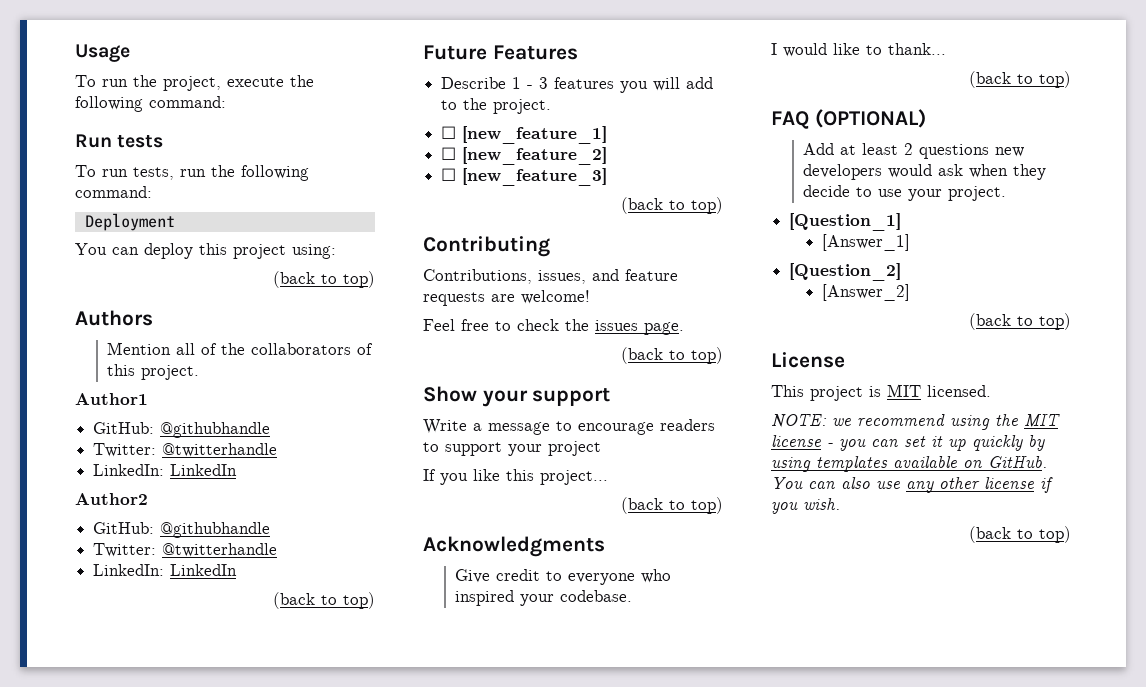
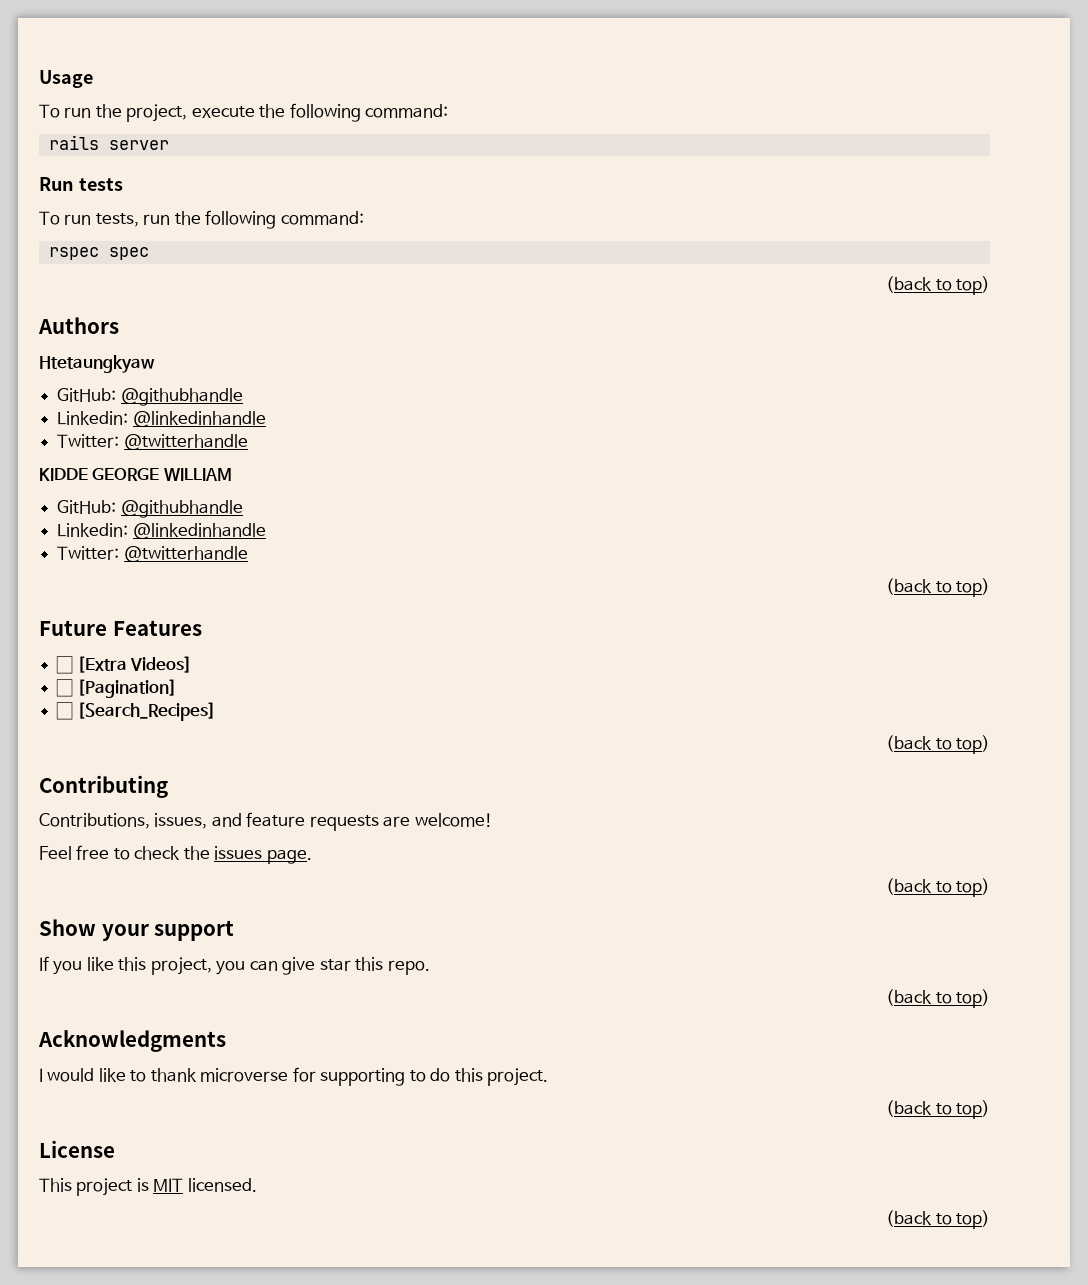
+ rails server
- Deployment
- You can deploy this project using:
+ rspec spec
  (back to top)
  Authors
- Mention all of the collaborators of this project.
- Author1
+ Htetaungkyaw
  GitHub: @githubhandle
+ Linkedin: @linkedinhandle
  Twitter: @twitterhandle
- LinkedIn: LinkedIn
- Author2
+ KIDDE GEORGE WILLIAM
  GitHub: @githubhandle
+ Linkedin: @linkedinhandle
  Twitter: @twitterhandle
- LinkedIn: LinkedIn
- Describe 1 - 3 features you will add to the project.
- ☐ [new_feature_1]
- ☐ [new_feature_2]
- ☐ [new_feature_3]
+ ☐ [Extra Videos]
+ ☐ [Pagination]
+ ☐ [Search_Recipes]
- Write a message to encourage readers to support your project
- If you like this project...
+ If you like this project, you can give star this repo.
  (back to top)
  Acknowledgments
- Give credit to everyone who inspired your codebase.
- I would like to thank...
- (back to top)
- FAQ (OPTIONAL)
- Add at least 2 questions new developers would ask when they decide to use your project.
- [Question_1]
- [Answer_1]
- [Question_2]
- [Answer_2]
+ I would like to thank microverse for supporting to do this project.
- NOTE: we recommend using the MIT license - you can set it up quickly by using templates available on GitHub. You can also use any other license if you wish.

